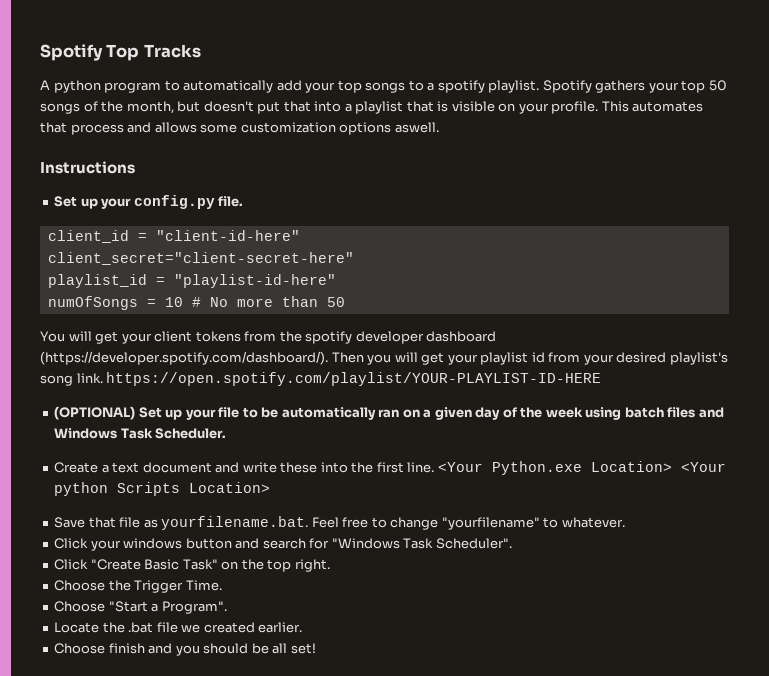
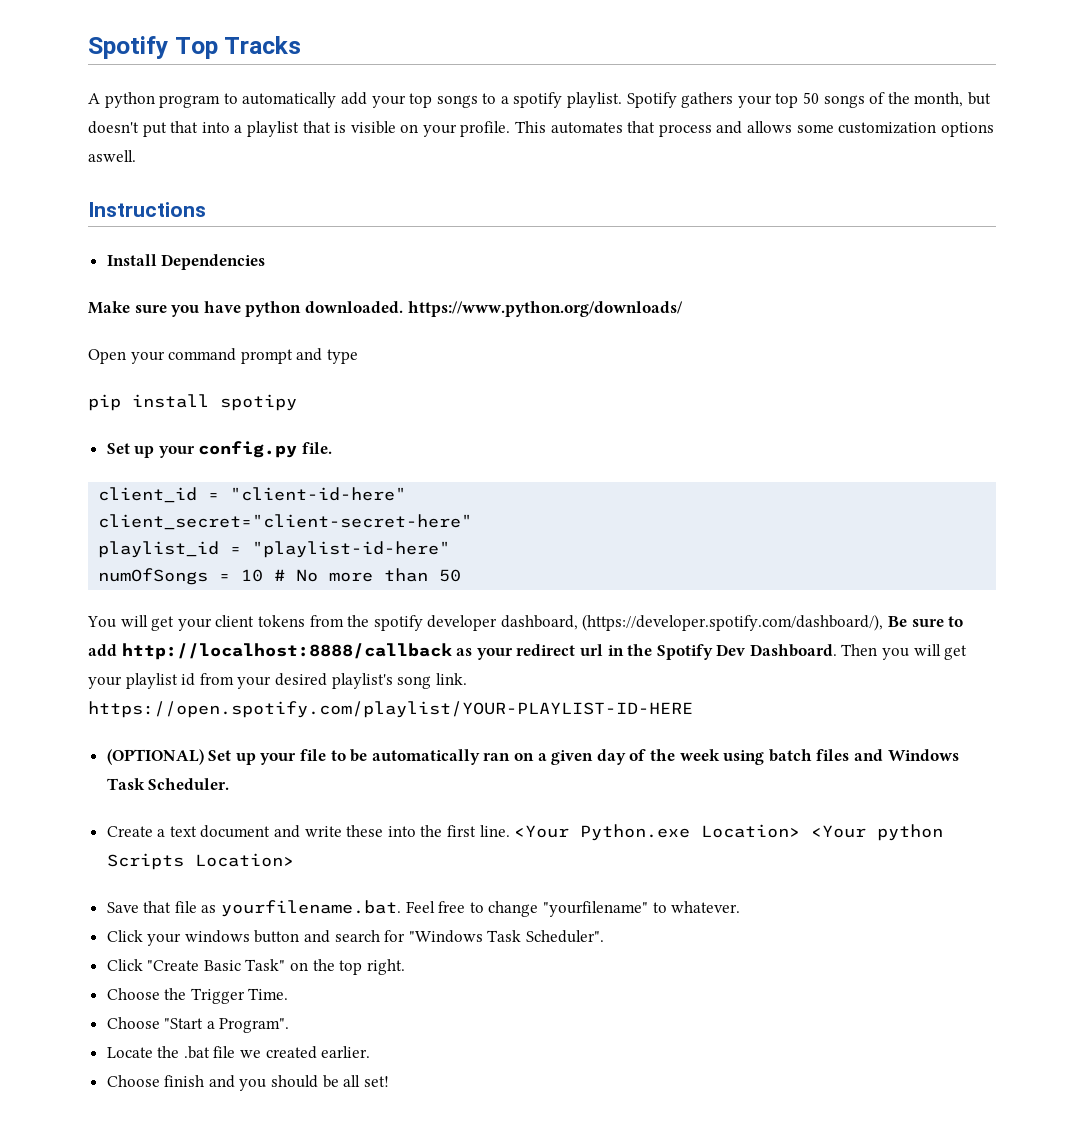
+ Install Dependencies
+ Make sure you have python downloaded. https://www.python.org/downloads/
+ Open your command prompt and type
+ pip install spotipy
- You will get your client tokens from the spotify developer dashboard (https://developer.spotify.com/dashboard/). Then you will get your playlist id from your desired playlist's song link. https://open.spotify.com/playlist/YOUR-PLAYLIST-ID-HERE
+ You will get your client tokens from the spotify developer dashboard, (https://developer.spotify.com/dashboard/), Be sure to add http://localhost:8888/callback as your redirect url in the Spotify Dev Dashboard. Then you will get your playlist id from your desired playlist's song link. https://open.spotify.com/playlist/YOUR-PLAYLIST-ID-HERE

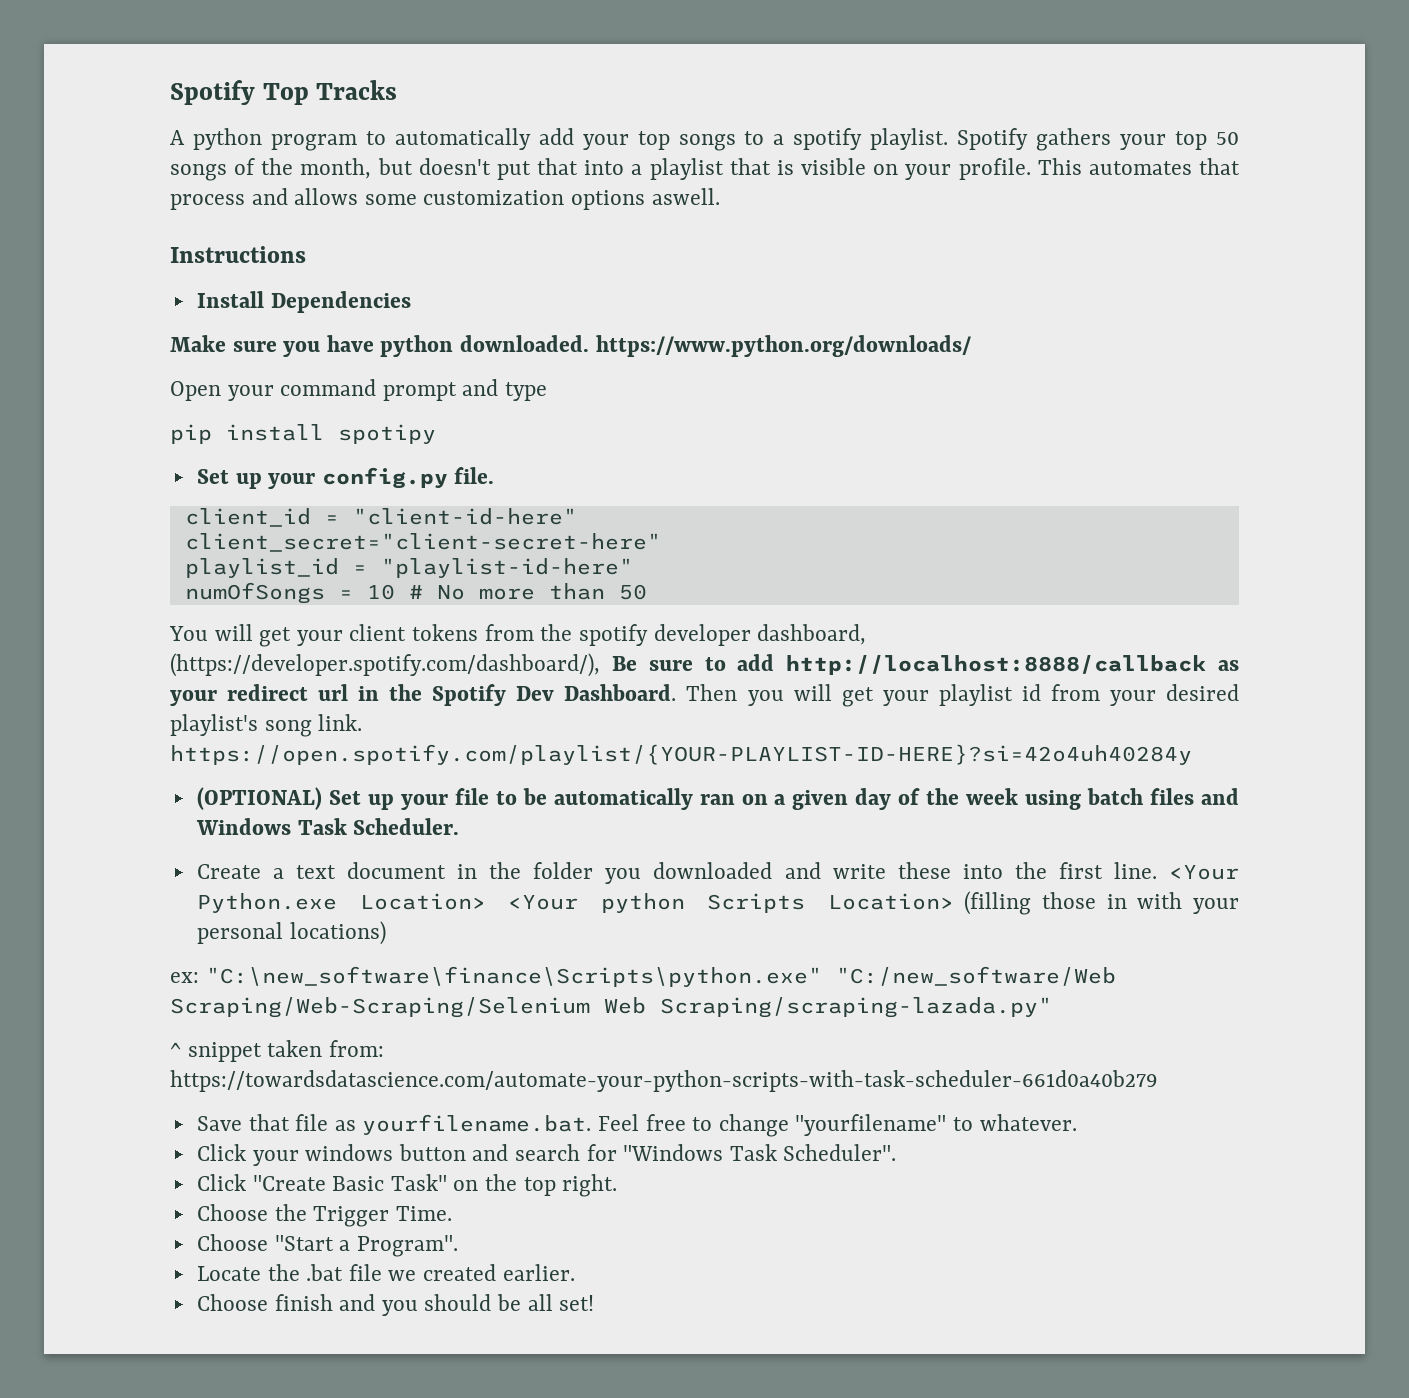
- Then you will get your playlist id from your desired playlist's song link. https://open.spotify.com/playlist/YOUR-PLAYLIST-ID-HERE
+ Then you will get your playlist id from your desired playlist's song link. https://open.spotify.com/playlist/{YOUR-PLAYLIST-ID-HERE}?si=42o4uh40284y
- Create a text document and write these into the first line.
+ Create a text document in the folder you downloaded and write these into the first line.
- <Your Python.exe Location> <Your python Scripts Location>
+ <Your Python.exe Location> <Your python Scripts Location> (filling those in with your personal locations)
+ ex: "C:\new_software\finance\Scripts\python.exe" "C:/new_software/Web Scraping/Web-Scraping/Selenium Web Scraping/scraping-lazada.py"
+ ^ snippet taken from: https://towardsdatascience.com/automate-your-python-scripts-with-task-scheduler-661d0a40b279

